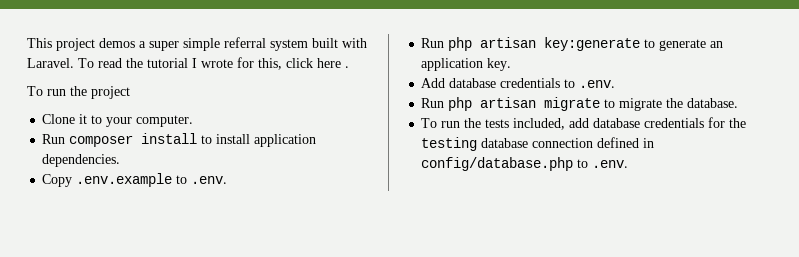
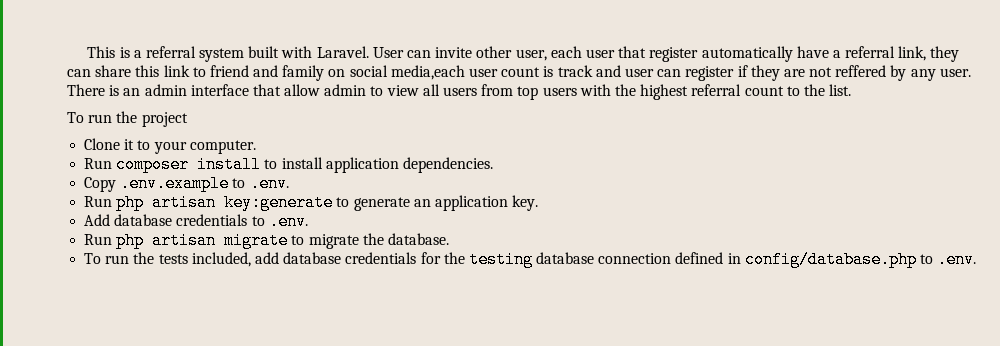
- This project demos a super simple referral system built with Laravel.
+ This is a referral system built with Laravel.
- To read the tutorial I wrote for this, click here .
+ User can invite other user, each user that register automatically have a referral link, they can share this link to friend and family on social media,each user count is track and user can register if they are not reffered by any user. There is an admin interface that allow admin to view all users from top users with the highest referral count to the list.

